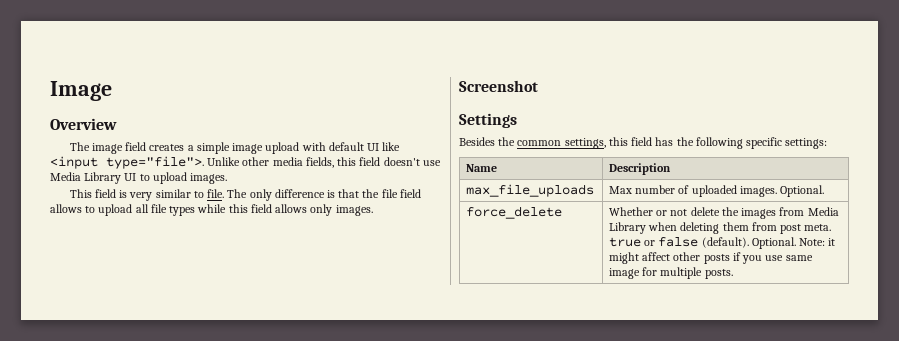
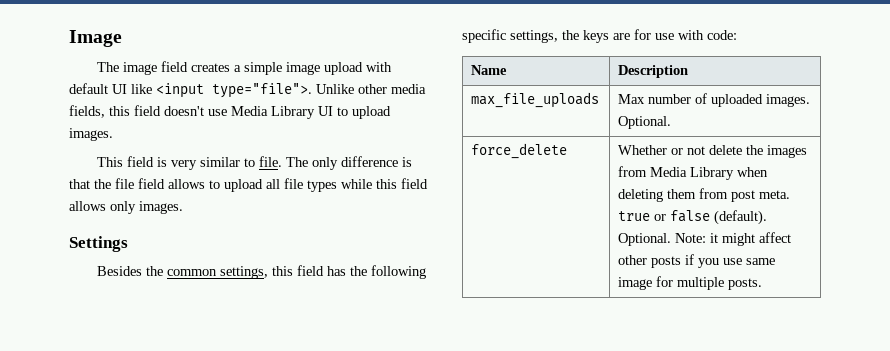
- Overview
- Screenshot
- Besides the common settings, this field has the following specific settings:
+ Besides the common settings, this field has the following specific settings, the keys are for use with code:

